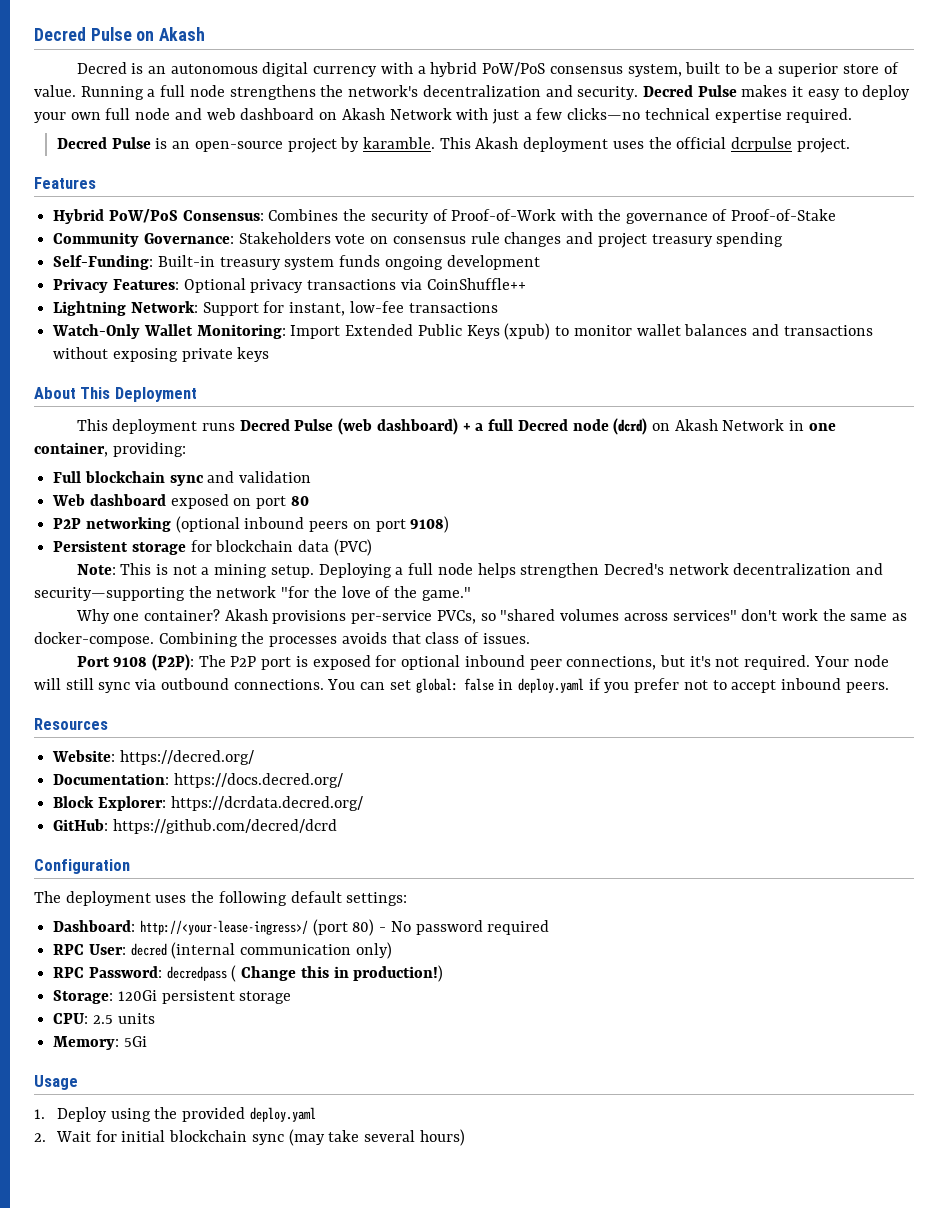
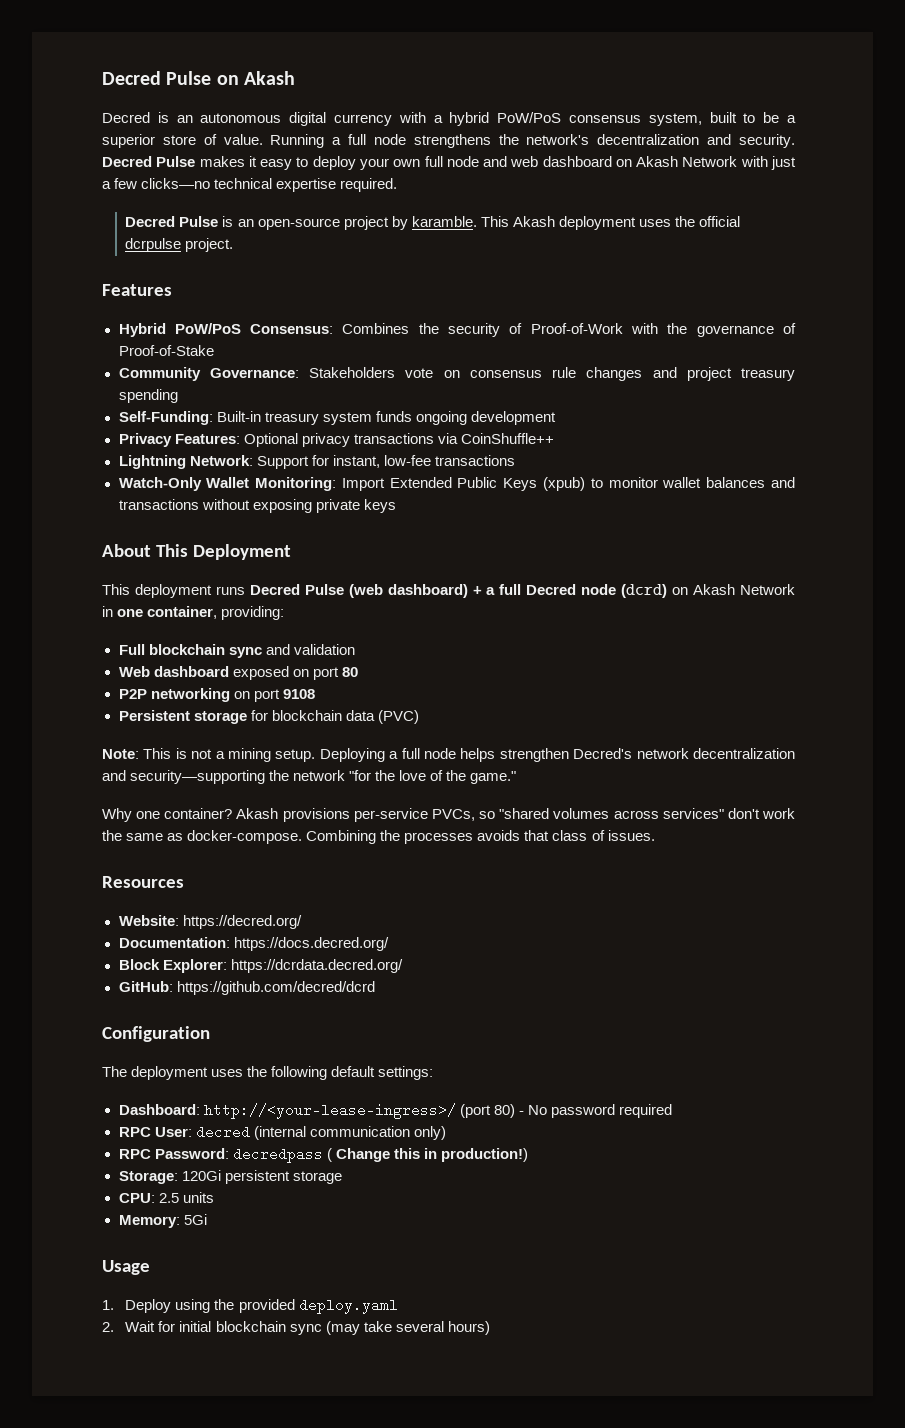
- P2P networking (optional inbound peers on port 9108)
+ P2P networking on port 9108
- Port 9108 (P2P): The P2P port is exposed for optional inbound peer connections, but it's not required. Your node will still sync via outbound connections. You can set global: false in deploy.yaml if you prefer not to accept inbound peers.

